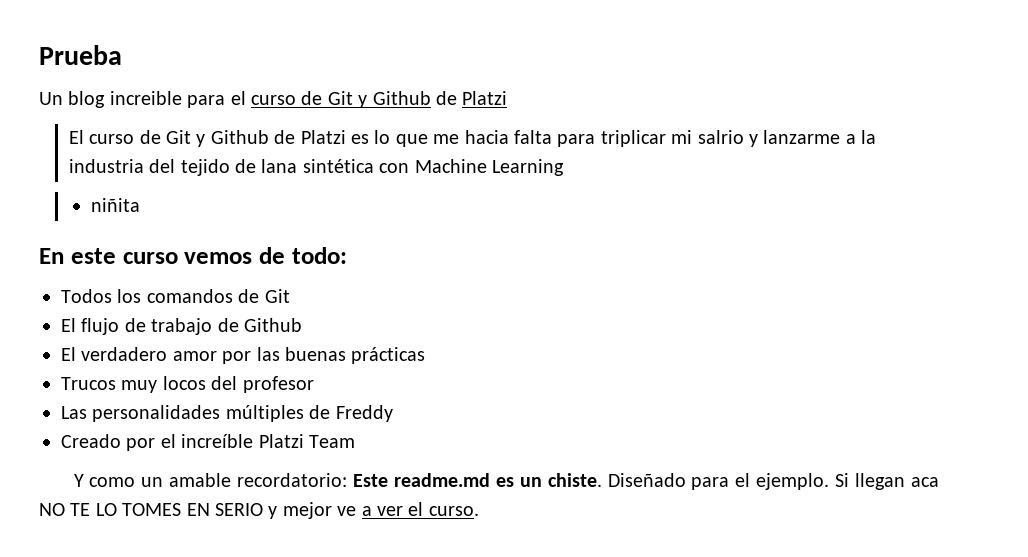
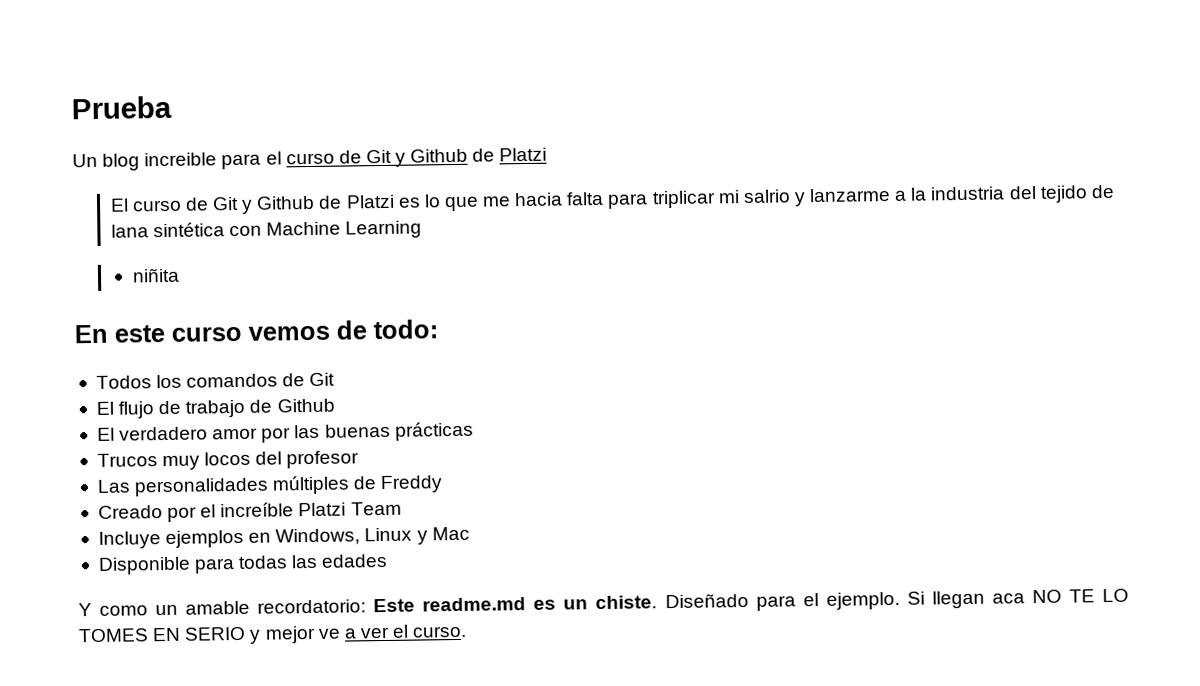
+ Incluye ejemplos en Windows, Linux y Mac
+ Disponible para todas las edades

